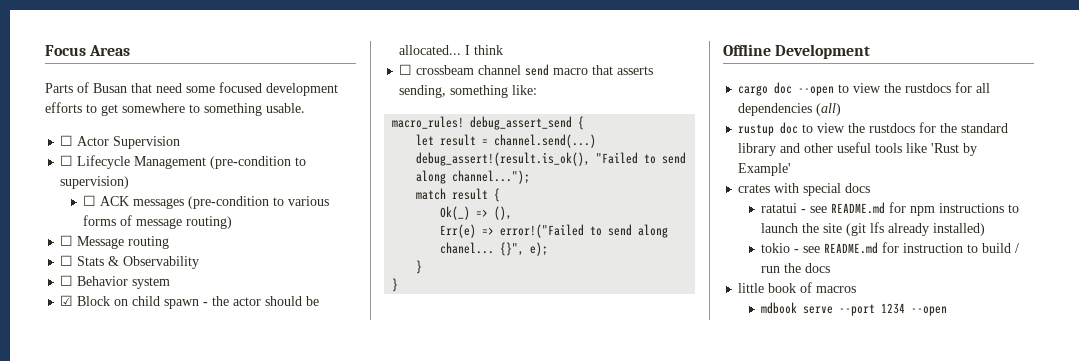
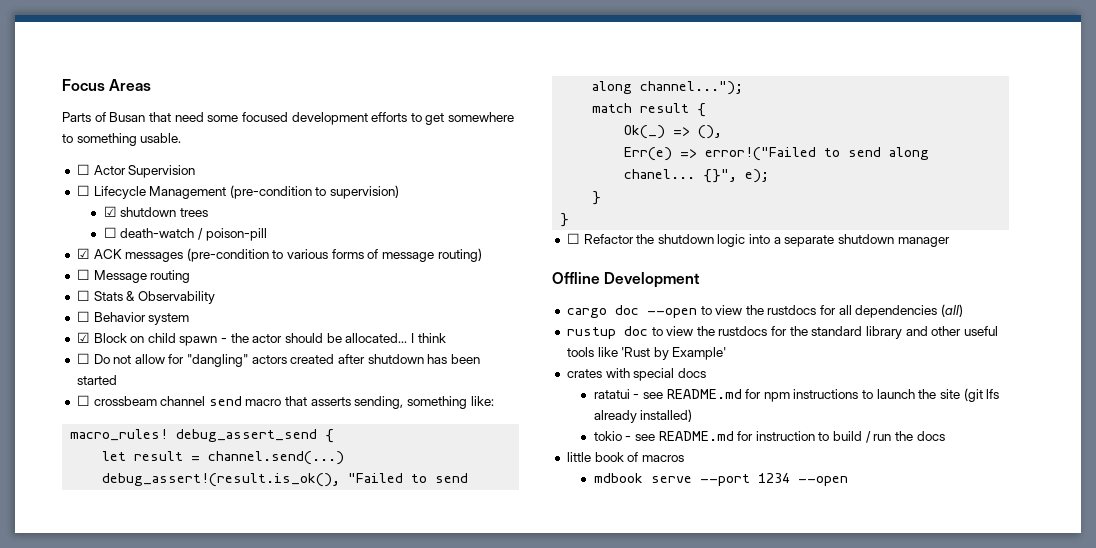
- ☐ ACK messages (pre-condition to various forms of message routing)
+ ☑ shutdown trees
+ ☐ death-watch / poison-pill
+ ☑ ACK messages (pre-condition to various forms of message routing)
+ ☐ Do not allow for "dangling" actors created after shutdown has been started
+ ☐ Refactor the shutdown logic into a separate shutdown manager

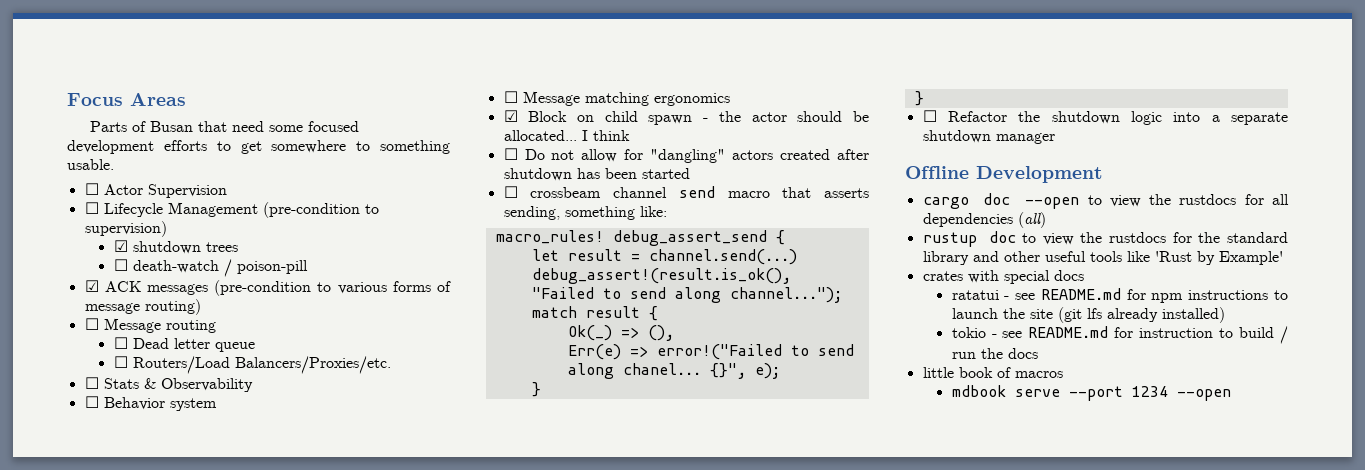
+ ☐ Dead letter queue
+ ☐ Routers/Load Balancers/Proxies/etc.
+ ☐ Message matching ergonomics

